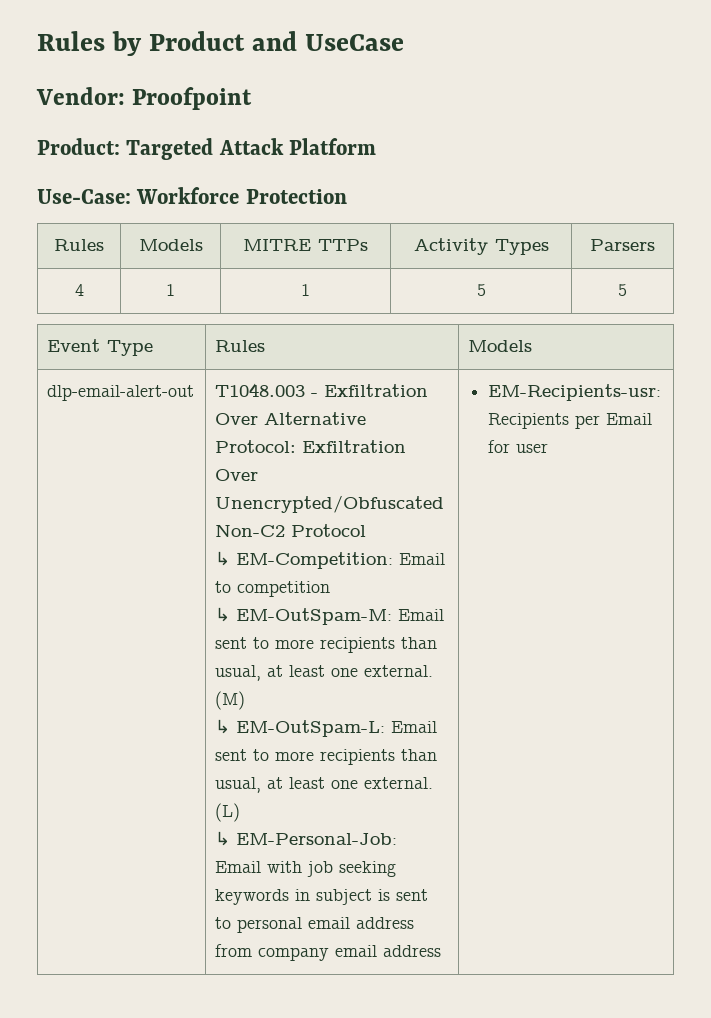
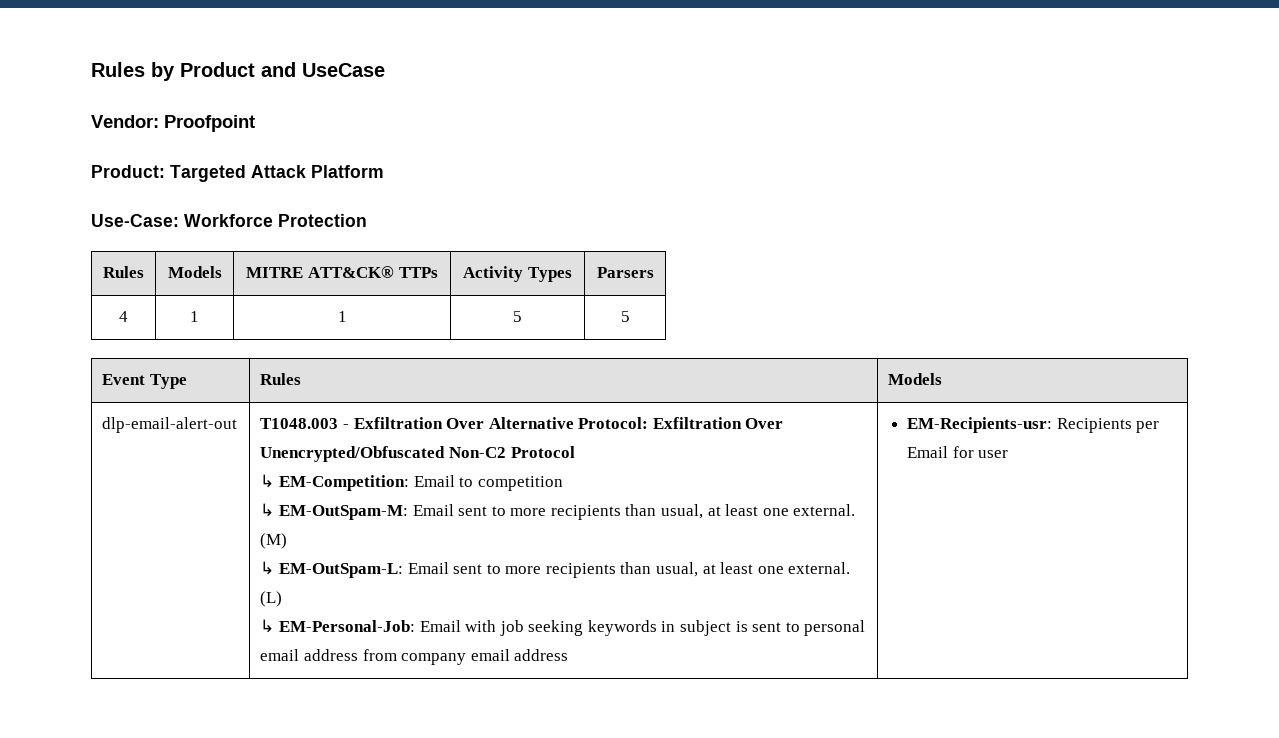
- Rules | Models | MITRE TTPs | Activity Types | Parsers
+ Rules | Models | MITRE ATT&CK® TTPs | Activity Types | Parsers

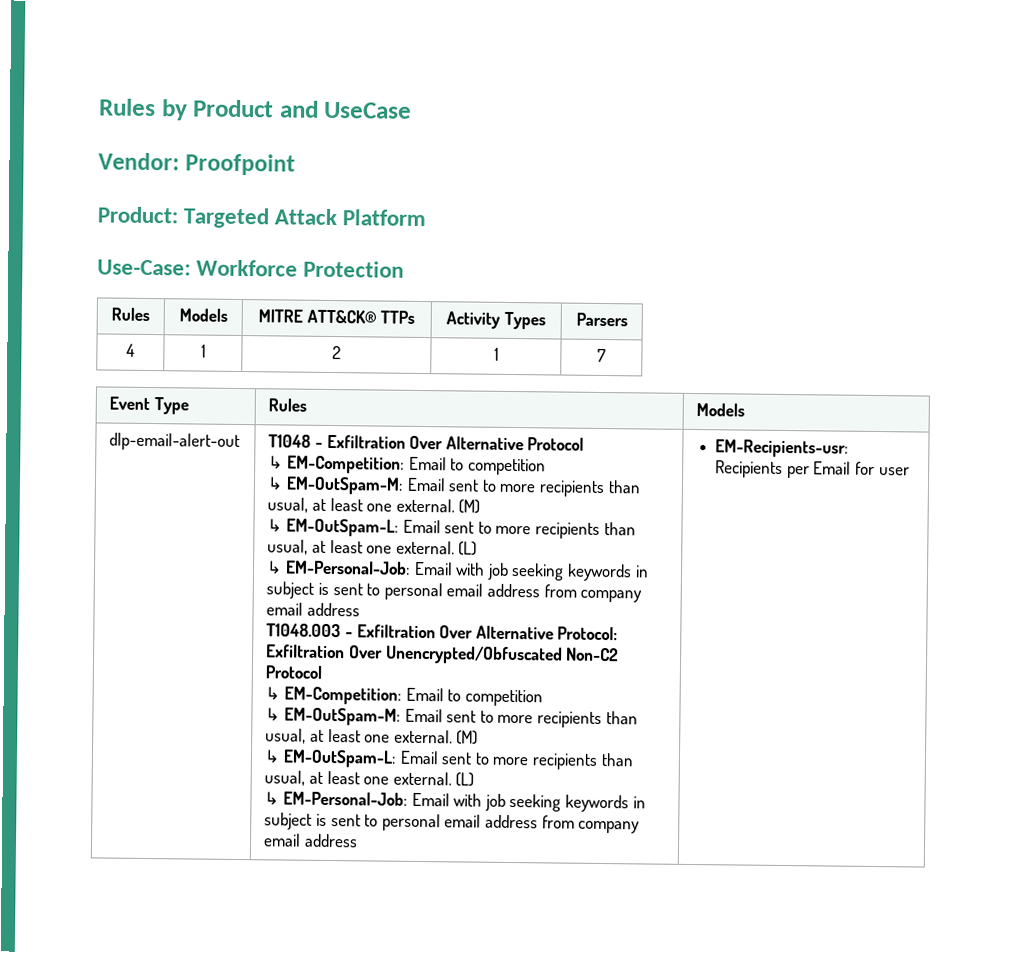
- 4 | 1 | 1 | 5 | 5
+ 4 | 1 | 2 | 1 | 7
+ T1048 - Exfiltration Over Alternative Protocol
+ ↳ EM-Competition: Email to competition
+ ↳ EM-OutSpam-M: Email sent to more recipients than usual, at least one external. (M)
+ ↳ EM-OutSpam-L: Email sent to more recipients than usual, at least one external. (L)
+ ↳ EM-Personal-Job: Email with job seeking keywords in subject is sent to personal email address from company email address

